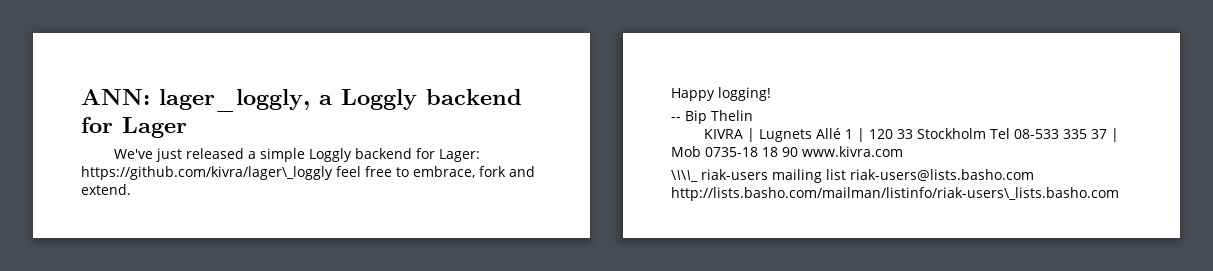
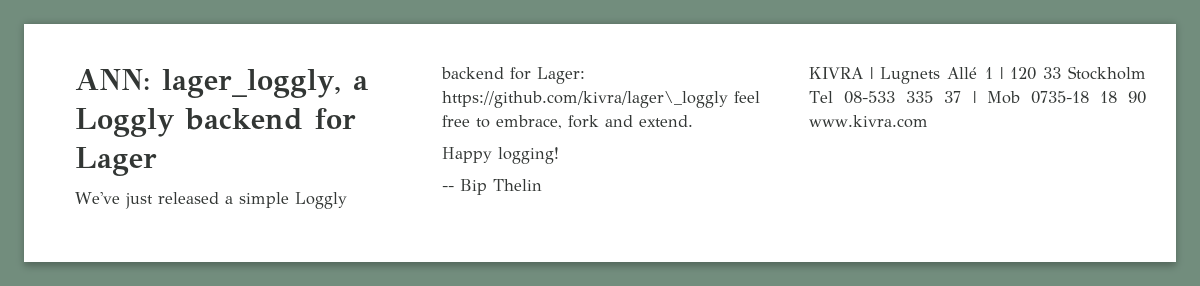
- \\\\_ riak-users mailing list riak-users@lists.basho.com http://lists.basho.com/mailman/listinfo/riak-users\_lists.basho.com

